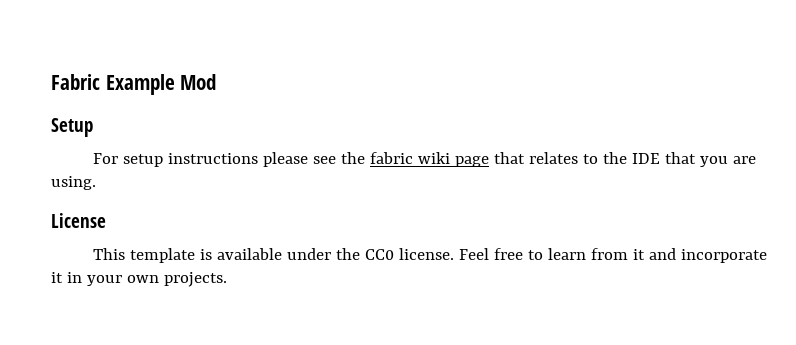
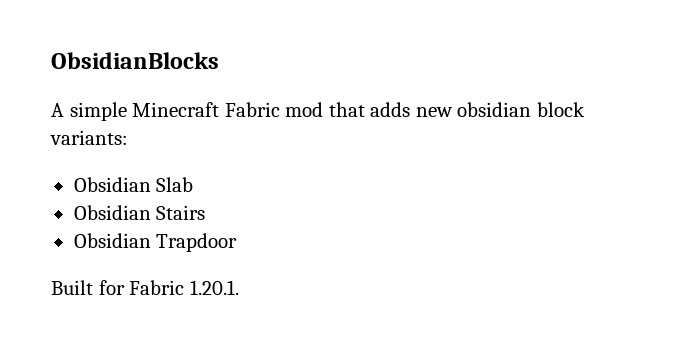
- Fabric Example Mod
- Setup
- For setup instructions please see the fabric wiki page that relates to the IDE that you are using.
- License
- This template is available under the CC0 license. Feel free to learn from it and incorporate it in your own projects.
+ ObsidianBlocks
+ A simple Minecraft Fabric mod that adds new obsidian block variants:
+ Obsidian Slab
+ Obsidian Stairs
+ Obsidian Trapdoor
+ Built for Fabric 1.20.1.

